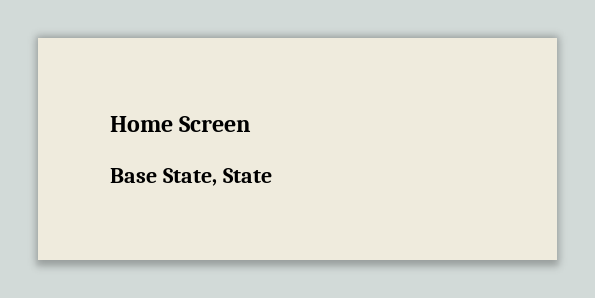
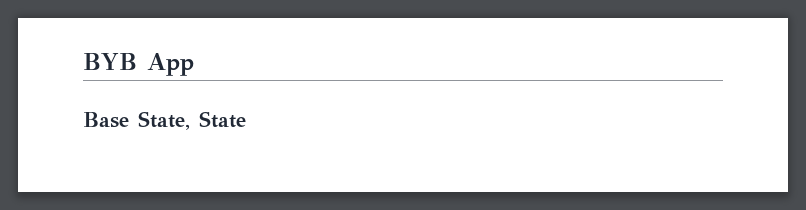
- Home Screen
+ BYB App

